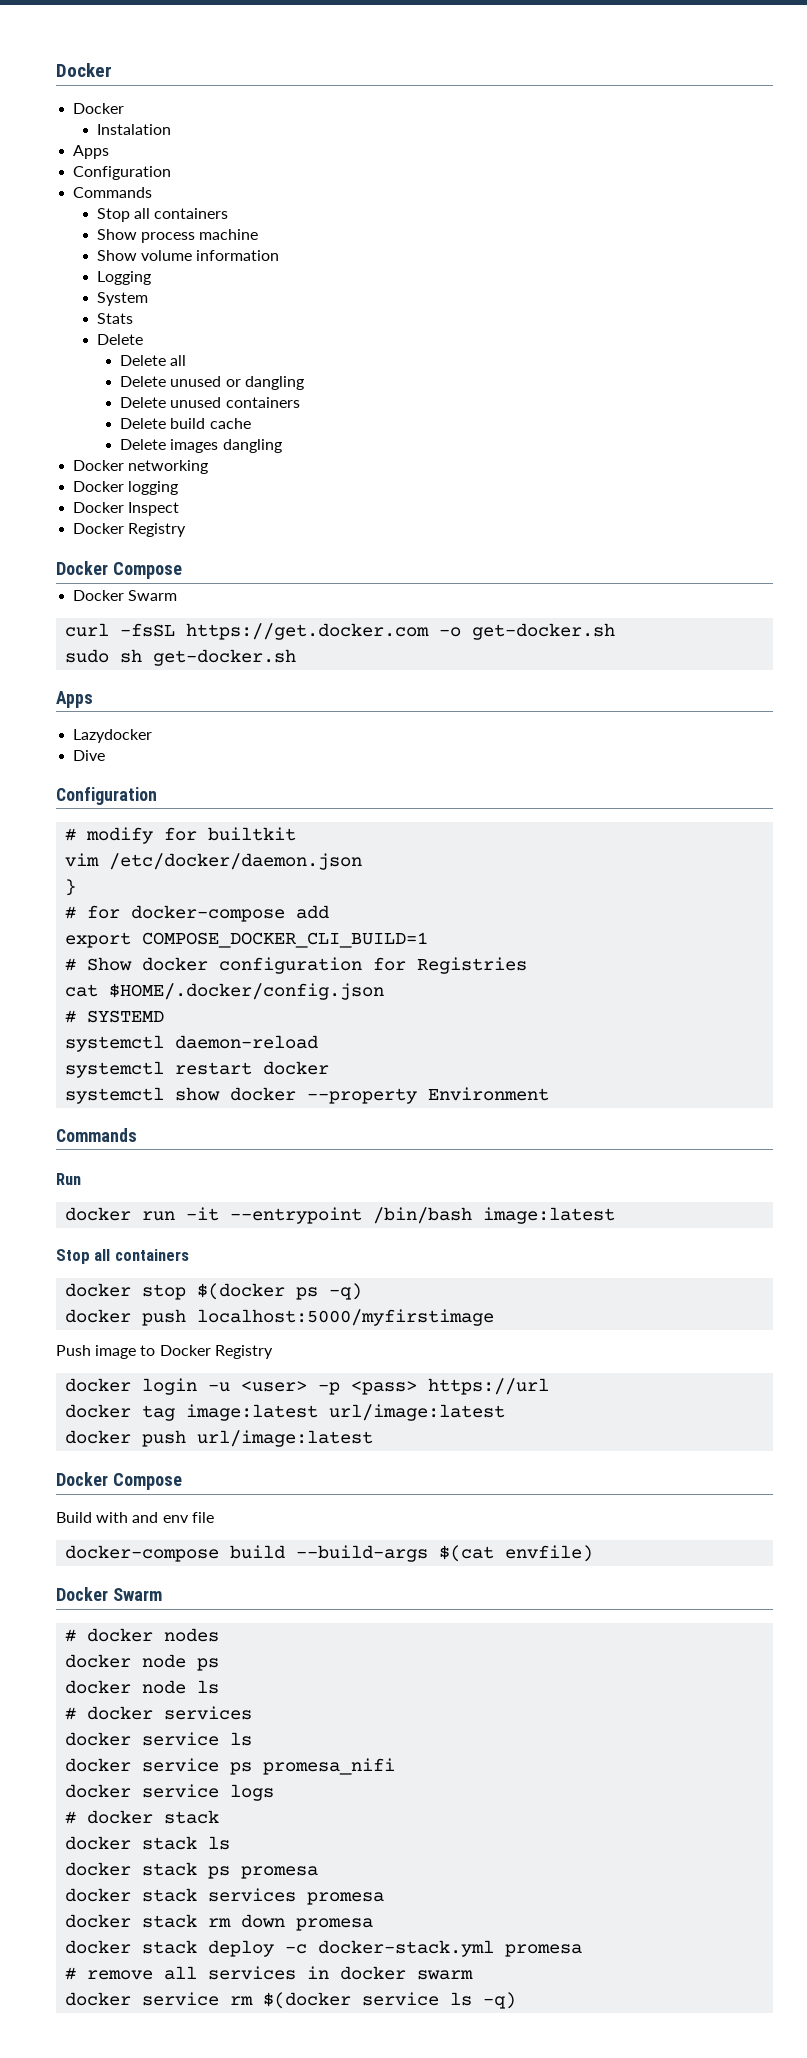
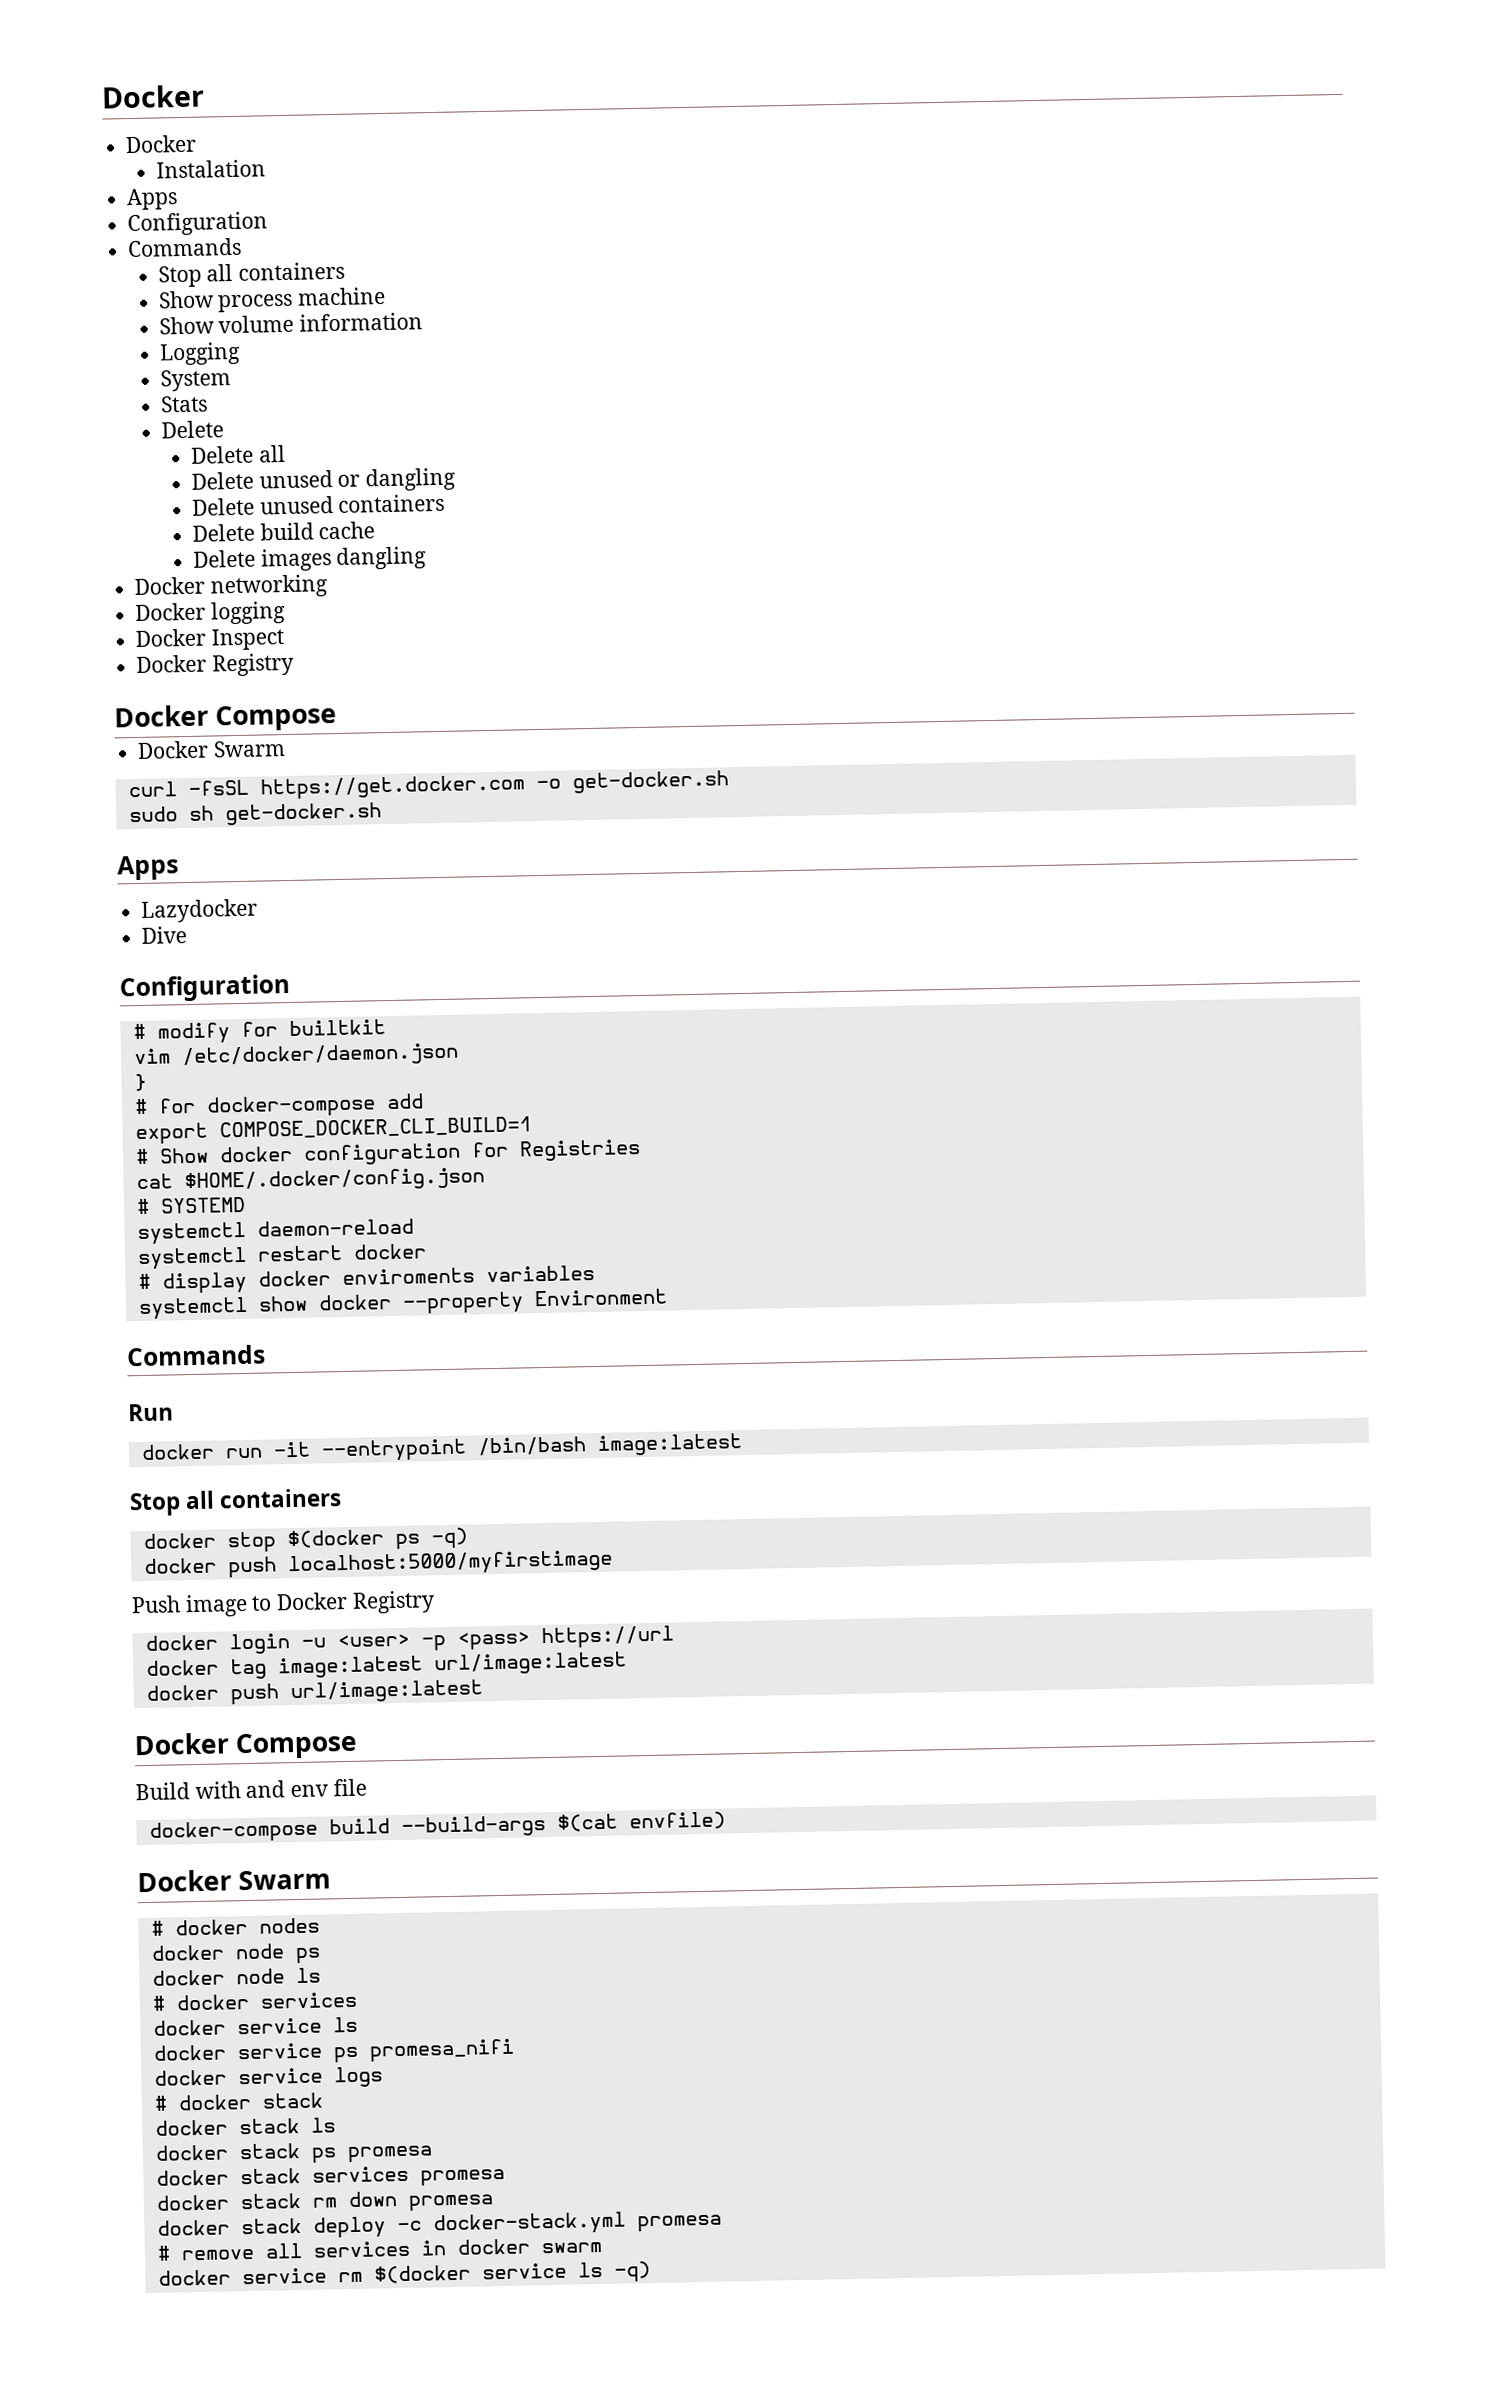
+ # display docker enviroments variables

